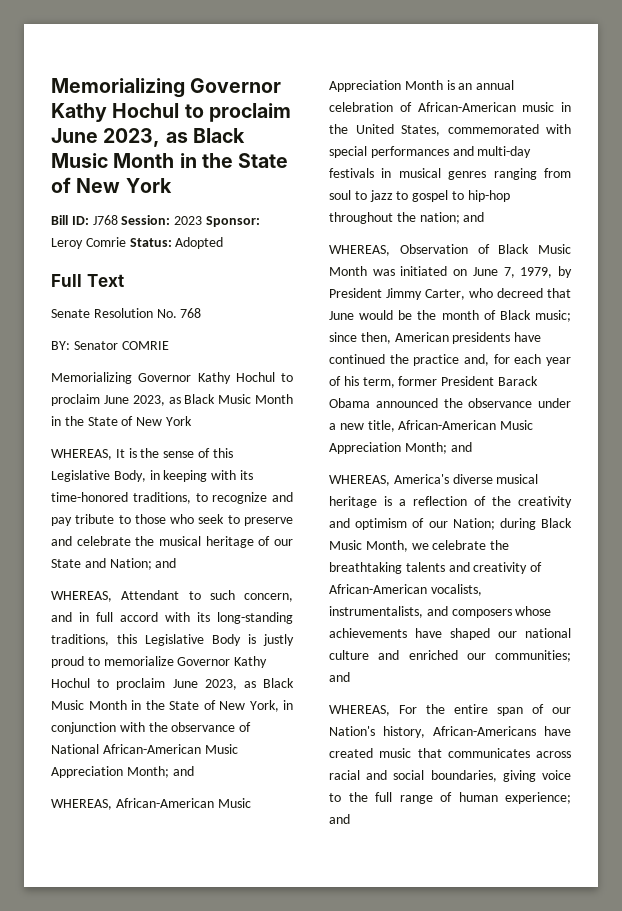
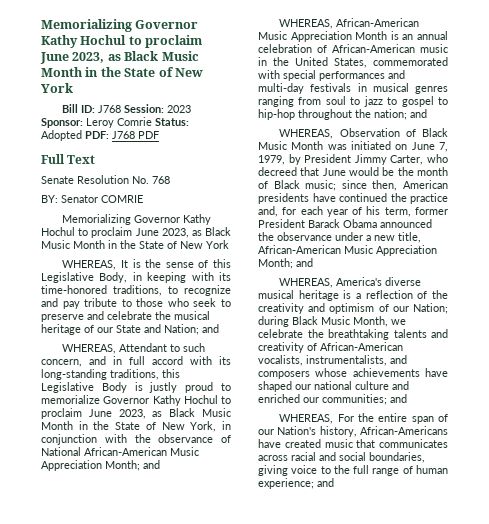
- Bill ID: J768 Session: 2023 Sponsor: Leroy Comrie Status: Adopted
+ Bill ID: J768 Session: 2023 Sponsor: Leroy Comrie Status: Adopted PDF: J768 PDF

